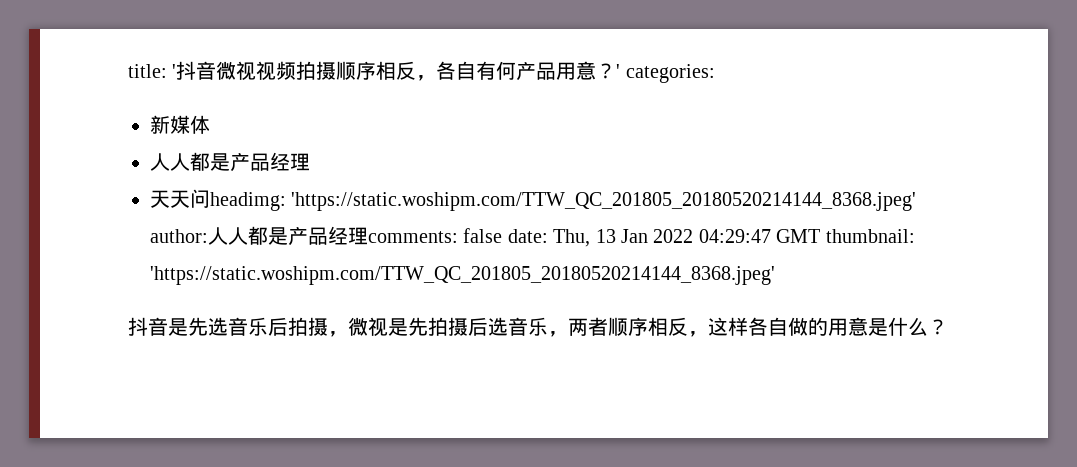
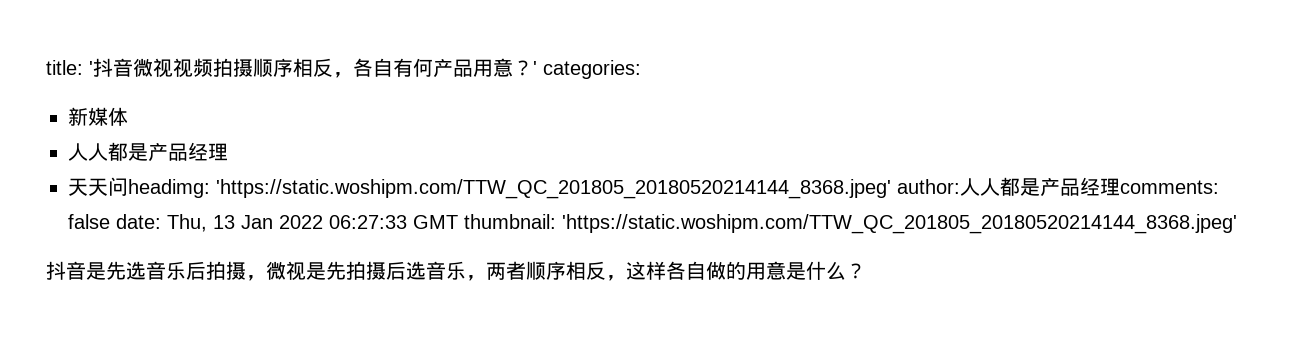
- 天天问headimg: 'https://static.woshipm.com/TTW_QC_201805_20180520214144_8368.jpeg' author:人人都是产品经理comments: false date: Thu, 13 Jan 2022 04:29:47 GMT thumbnail: 'https://static.woshipm.com/TTW_QC_201805_20180520214144_8368.jpeg'
+ 天天问headimg: 'https://static.woshipm.com/TTW_QC_201805_20180520214144_8368.jpeg' author:人人都是产品经理comments: false date: Thu, 13 Jan 2022 06:27:33 GMT thumbnail: 'https://static.woshipm.com/TTW_QC_201805_20180520214144_8368.jpeg'

